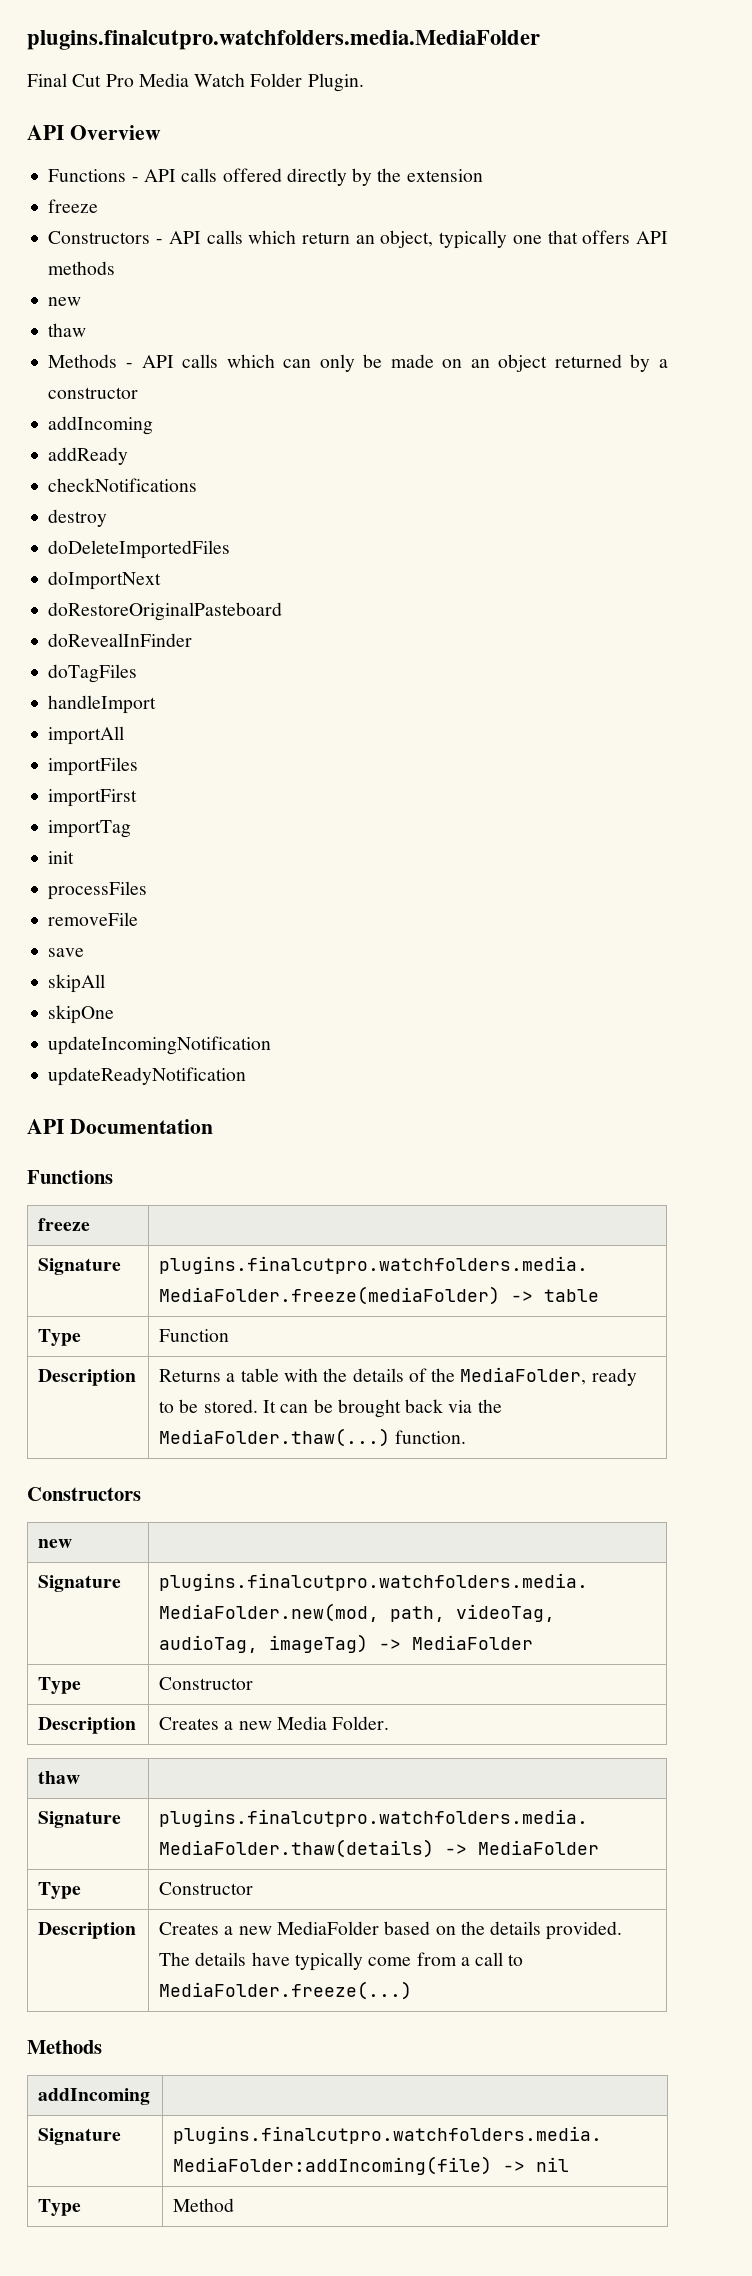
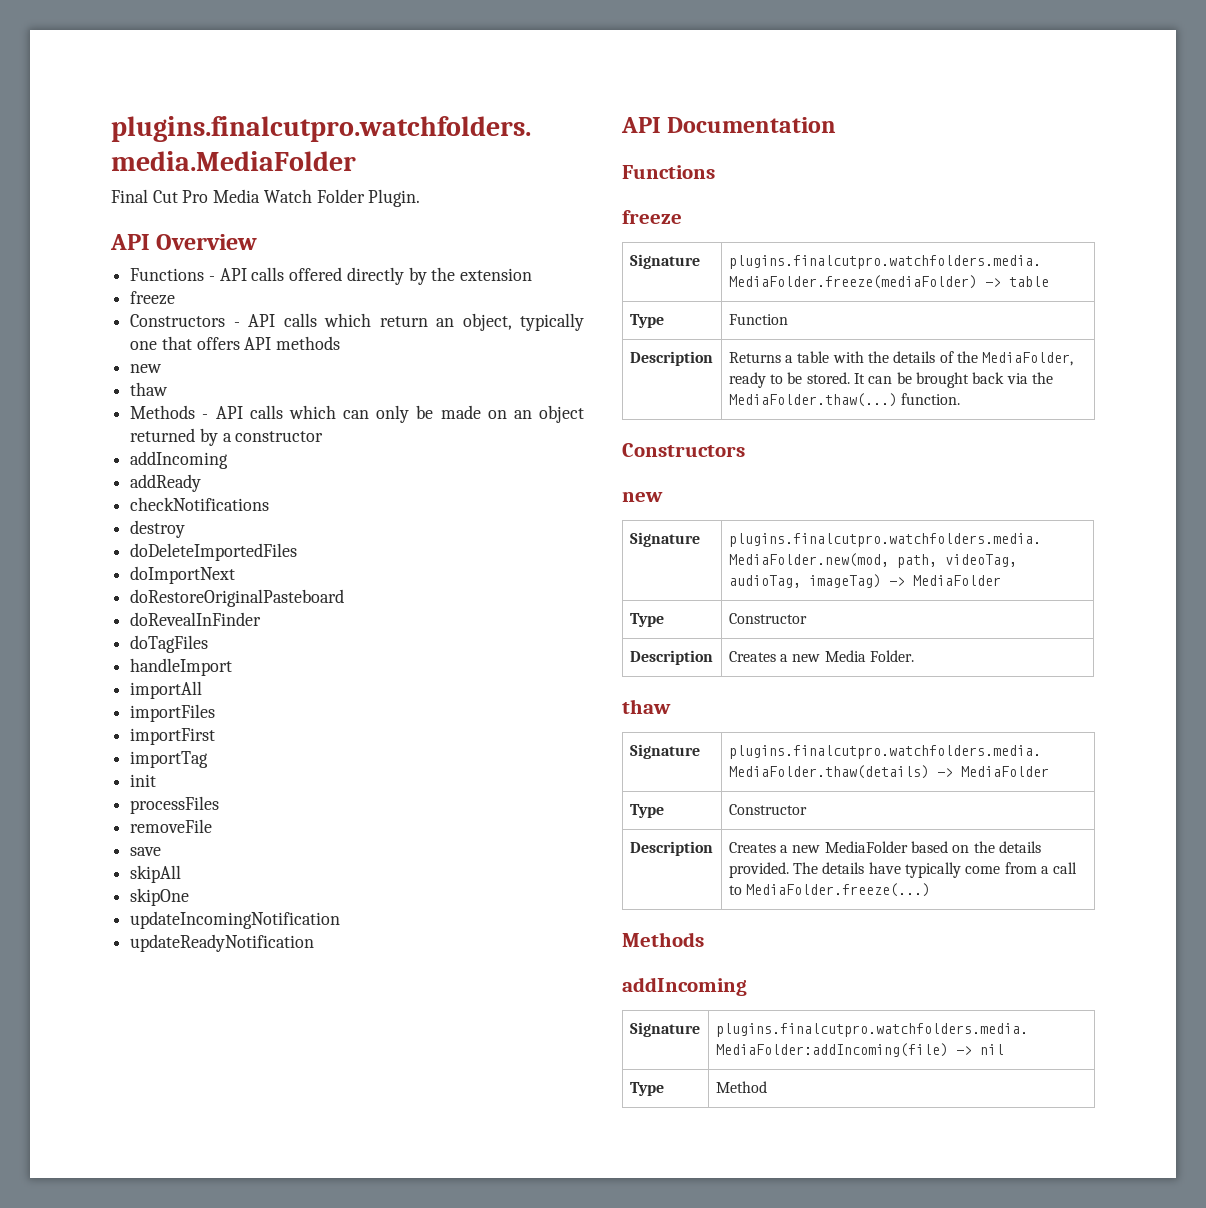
  API Documentation
  Functions
- freeze |
+ freeze
  Description | Returns a table with the details of the MediaFolder, ready to be stored. It can be brought back via the MediaFolder.thaw(...) function.
  Constructors
- new |
+ new
  Description | Creates a new Media Folder.
- thaw |
+ thaw
  Description | Creates a new MediaFolder based on the details provided. The details have typically come from a call to MediaFolder.freeze(...)
  Methods
- addIncoming |
+ addIncoming

